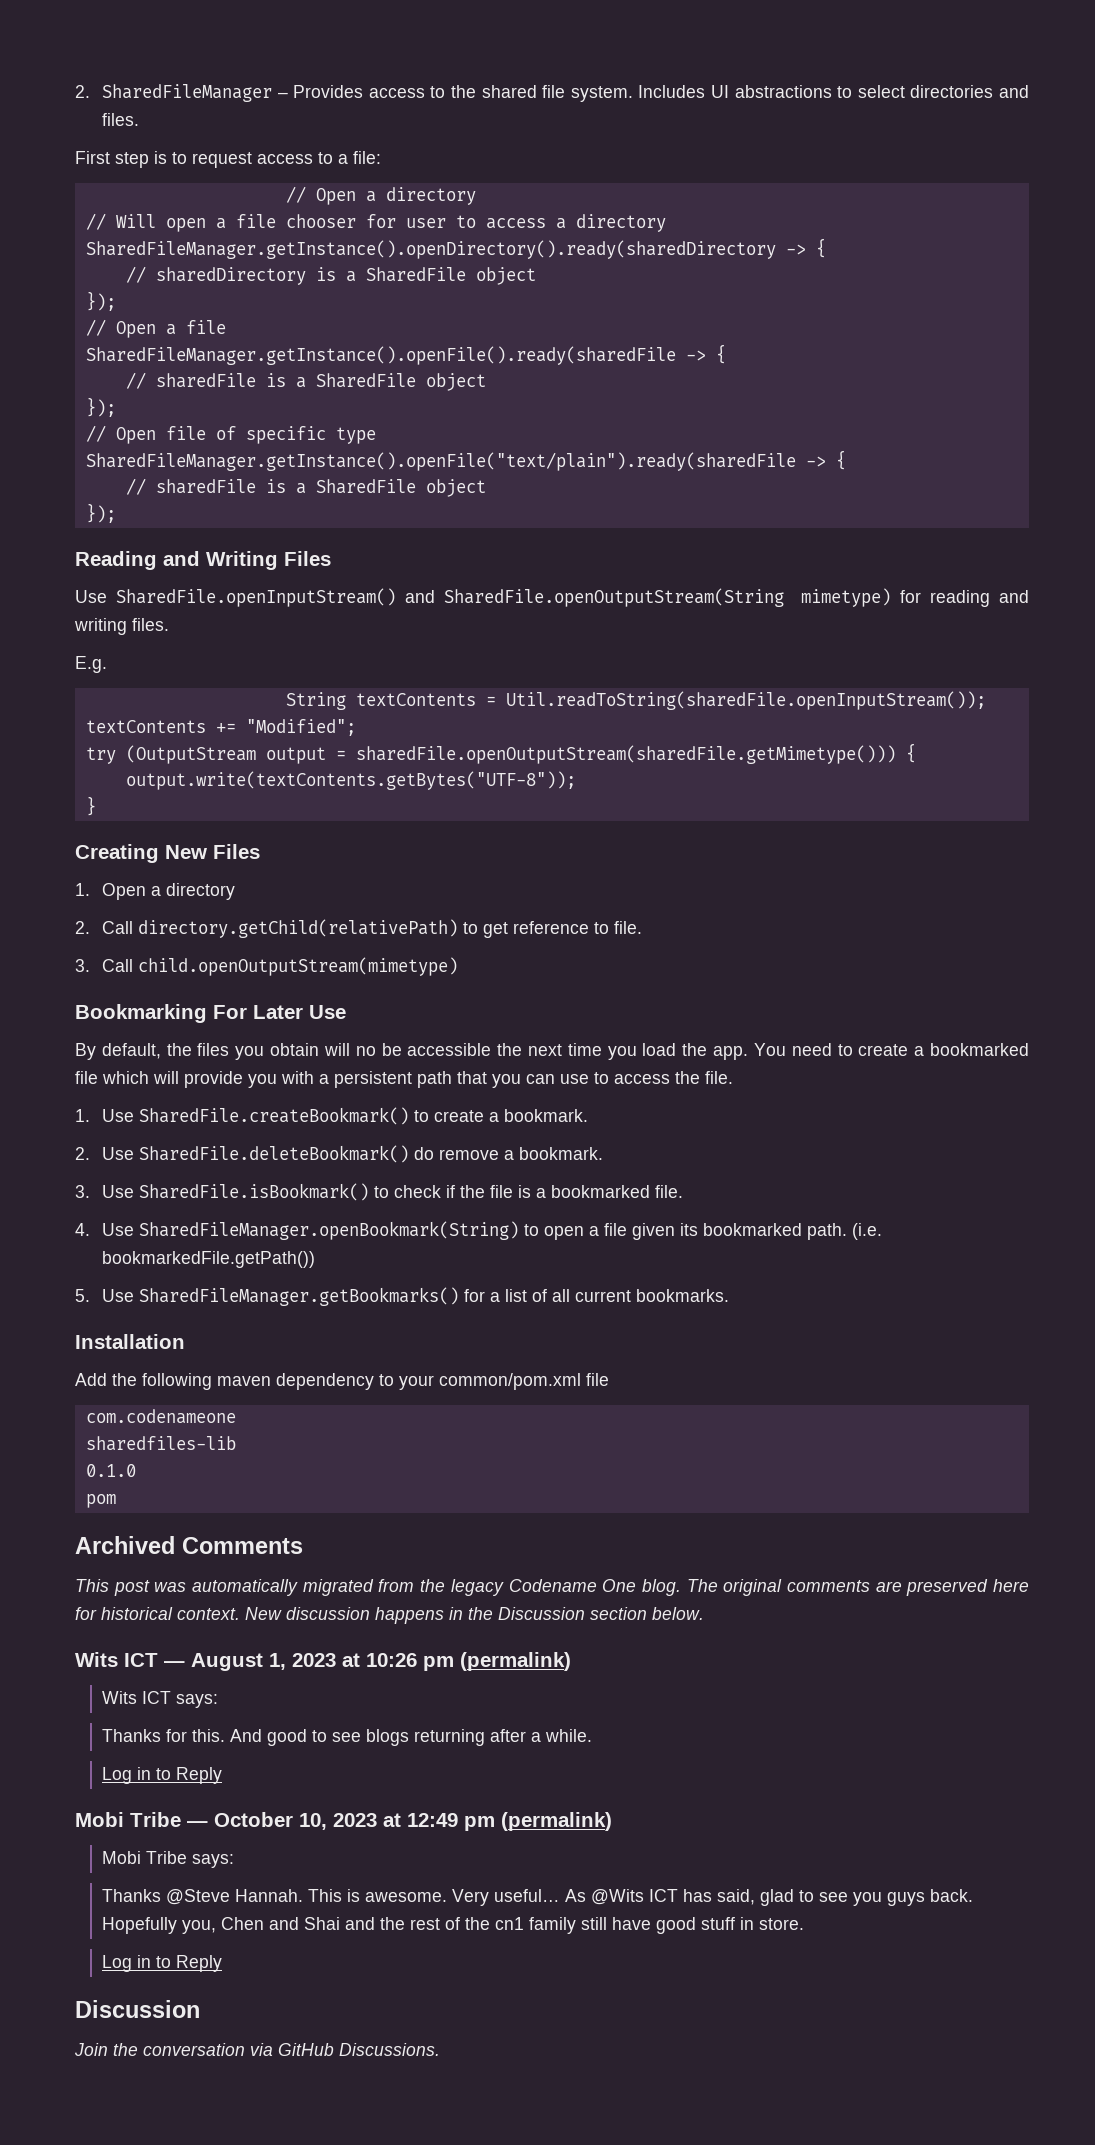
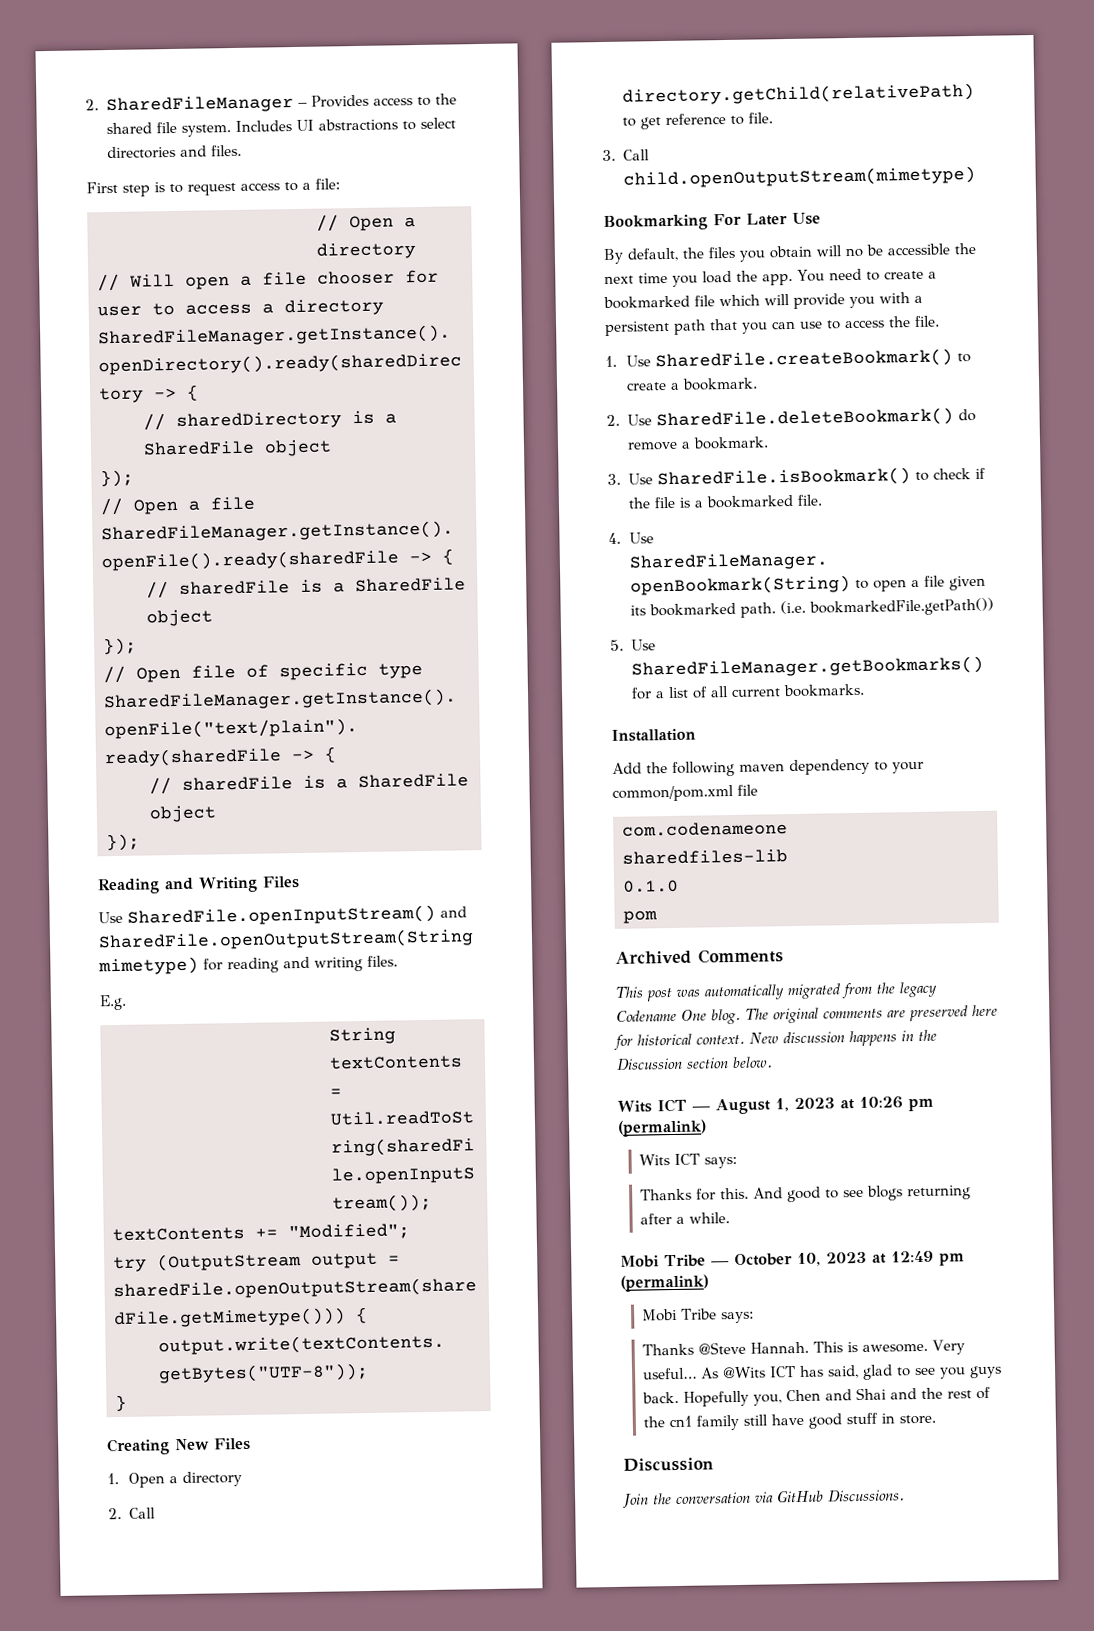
  And good to see blogs returning after a while.
- Log in to Reply
  Hopefully you, Chen and Shai and the rest of the cn1 family still have good stuff in store.
- Log in to Reply

